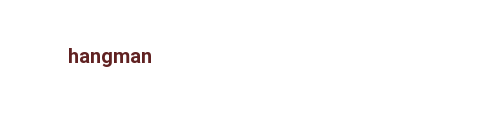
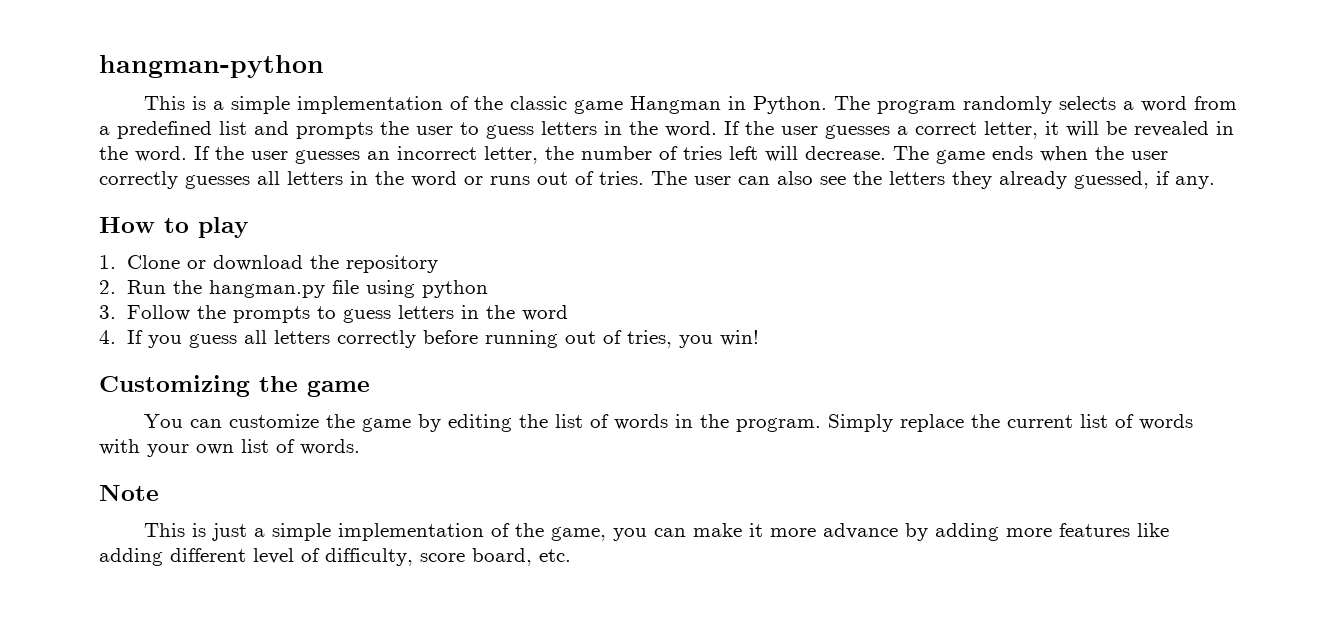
- hangman
+ hangman-python
+ This is a simple implementation of the classic game Hangman in Python. The program randomly selects a word from a predefined list and prompts the user to guess letters in the word. If the user guesses a correct letter, it will be revealed in the word. If the user guesses an incorrect letter, the number of tries left will decrease. The game ends when the user correctly guesses all letters in the word or runs out of tries. The user can also see the letters they already guessed, if any.
+ How to play
+ 1. Clone or download the repository
+ 2. Run the hangman.py file using python
+ 3. Follow the prompts to guess letters in the word
+ 4. If you guess all letters correctly before running out of tries, you win!
+ Customizing the game
+ You can customize the game by editing the list of words in the program. Simply replace the current list of words with your own list of words.
+ Note
+ This is just a simple implementation of the game, you can make it more advance by adding more features like adding different level of difficulty, score board, etc.

